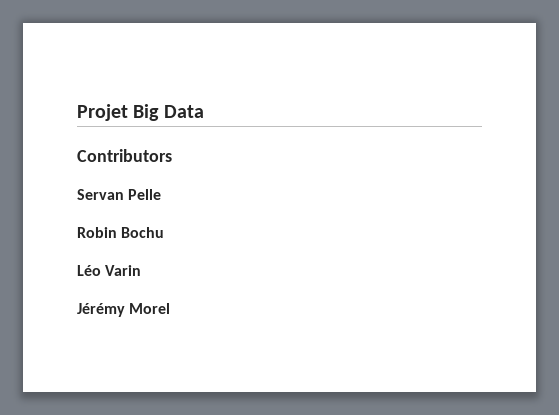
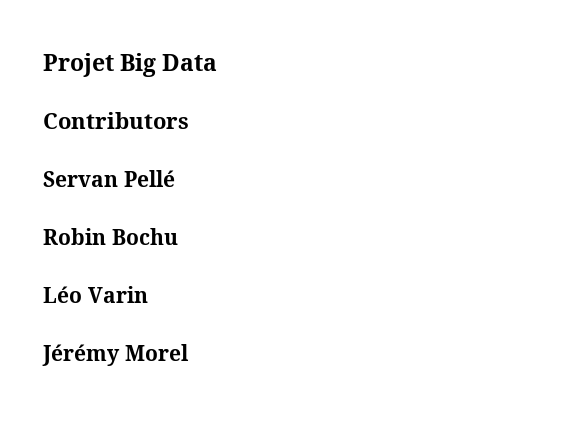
- Servan Pelle
+ Servan Pellé

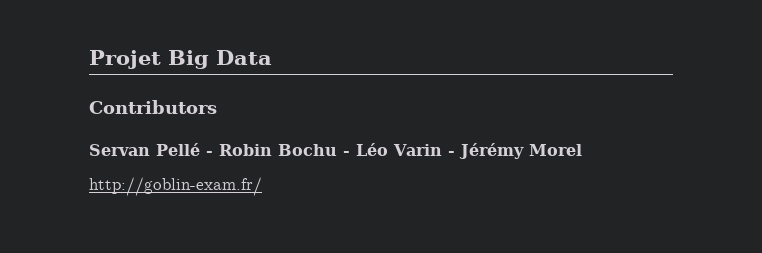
- Servan Pellé
- Robin Bochu
- Léo Varin
- Jérémy Morel
+ Servan Pellé - Robin Bochu - Léo Varin - Jérémy Morel
+ http://goblin-exam.fr/

